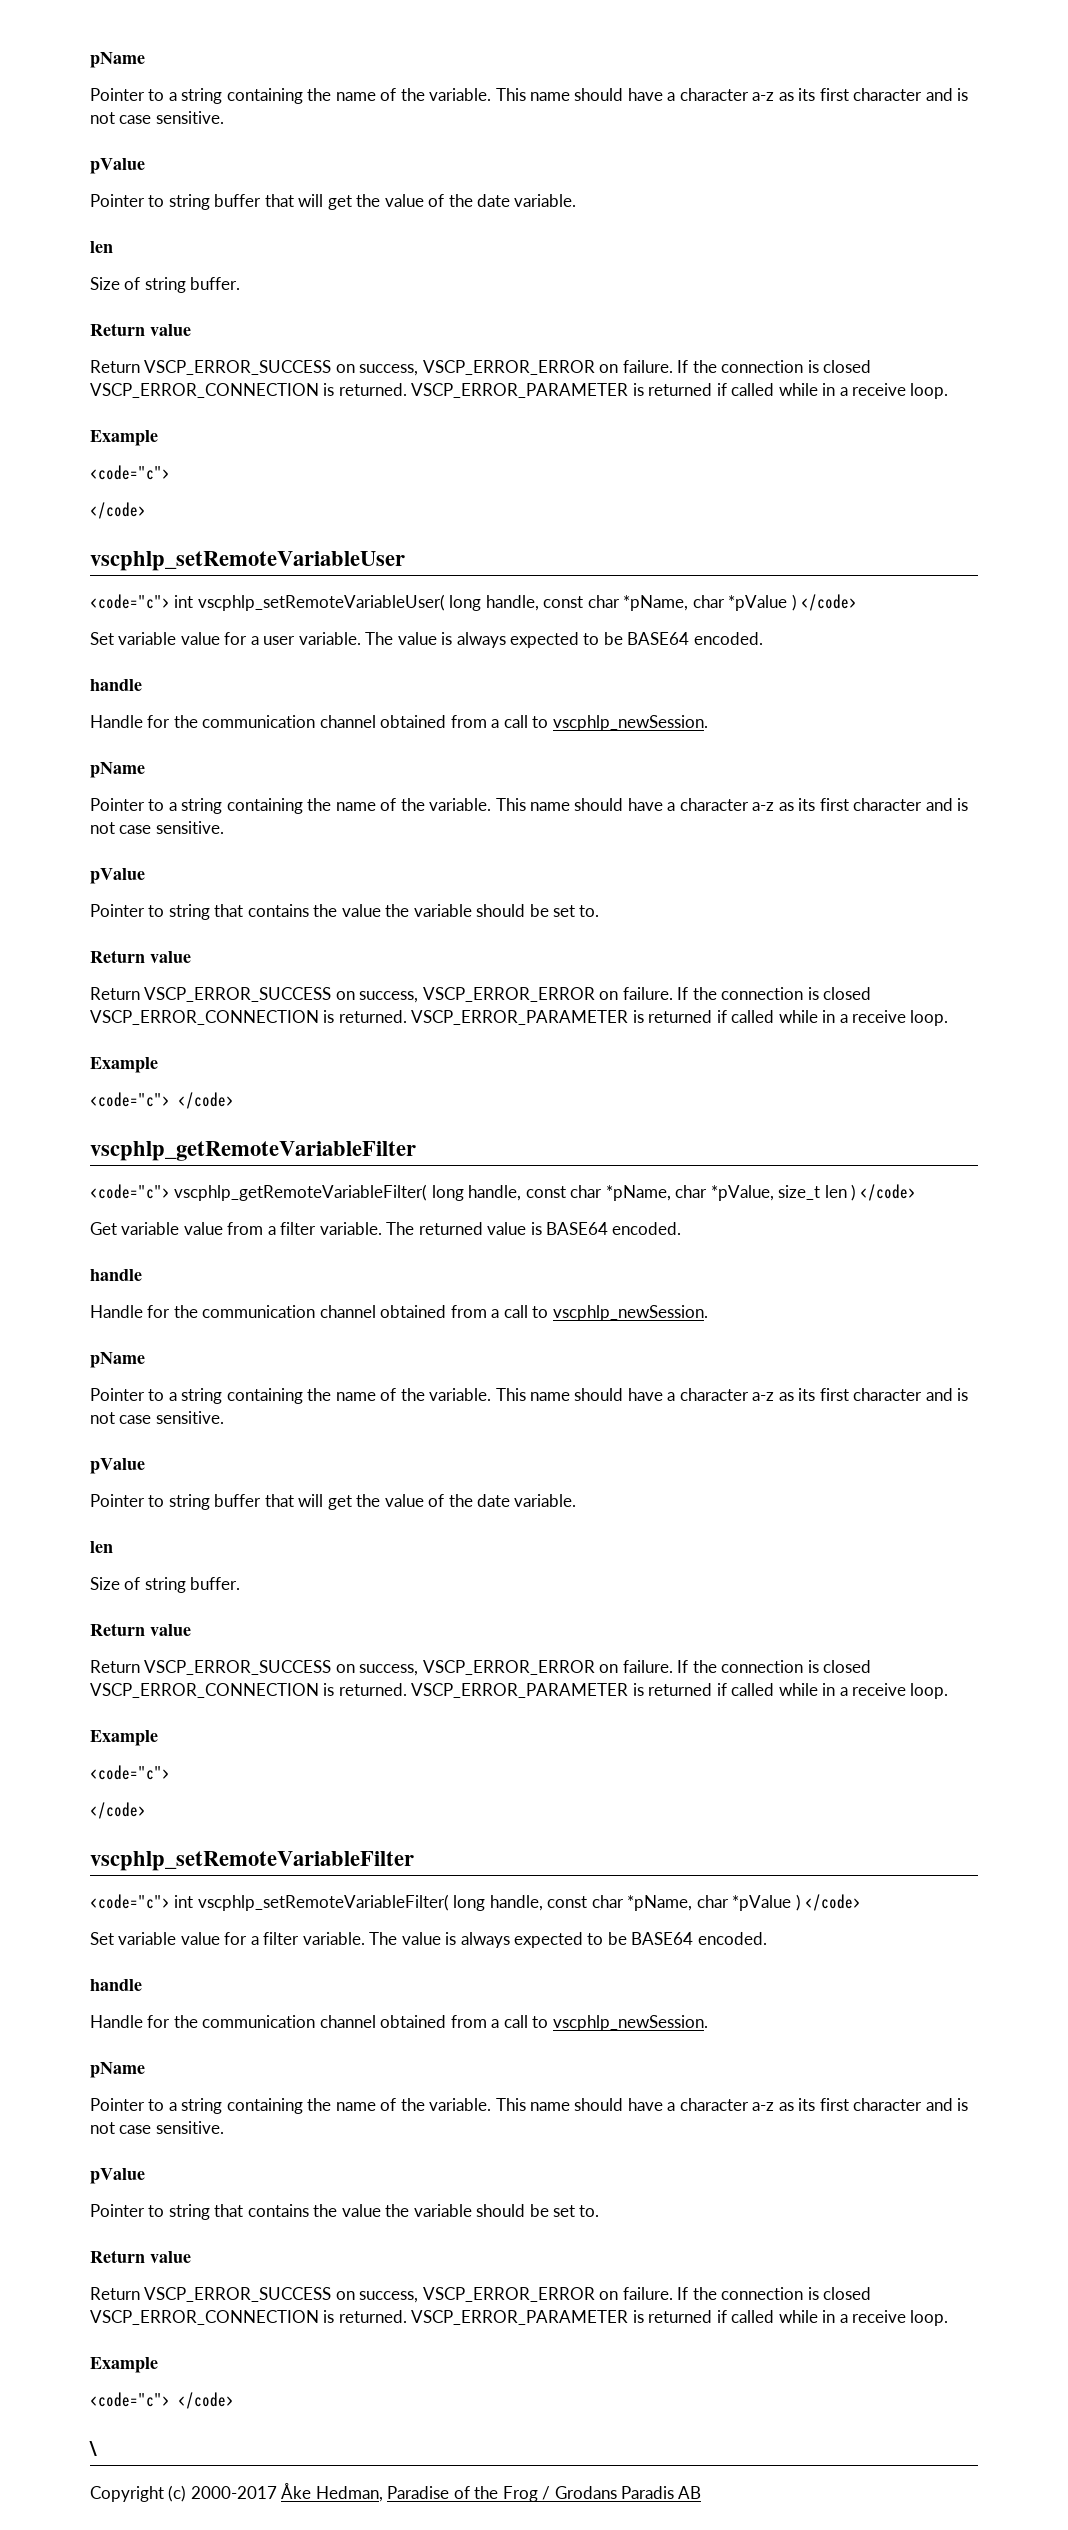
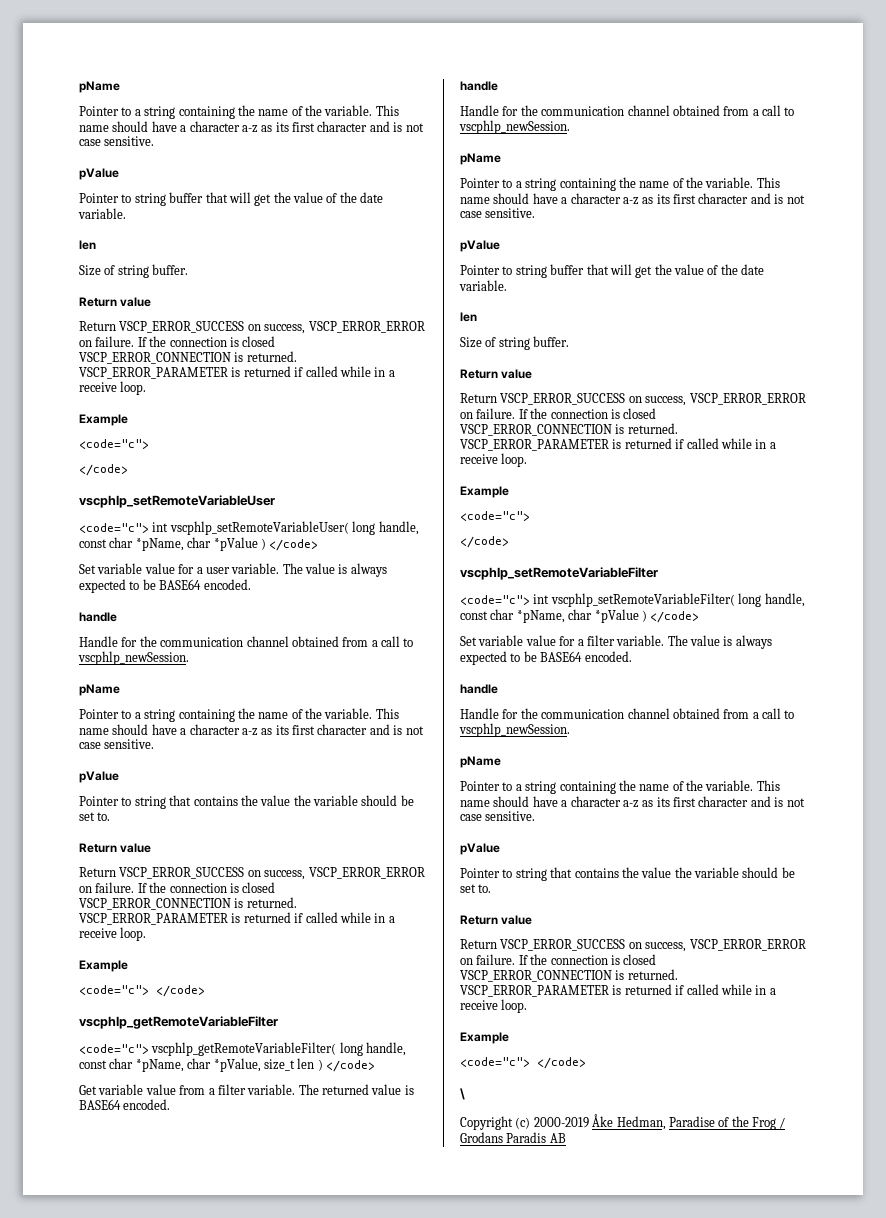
- Copyright (c) 2000-2017 Åke Hedman, Paradise of the Frog / Grodans Paradis AB
+ Copyright (c) 2000-2019 Åke Hedman, Paradise of the Frog / Grodans Paradis AB

